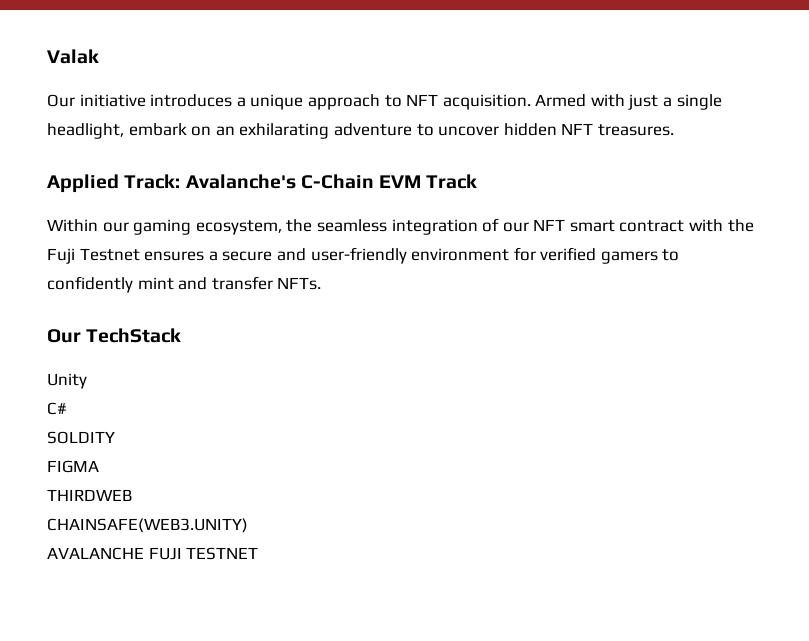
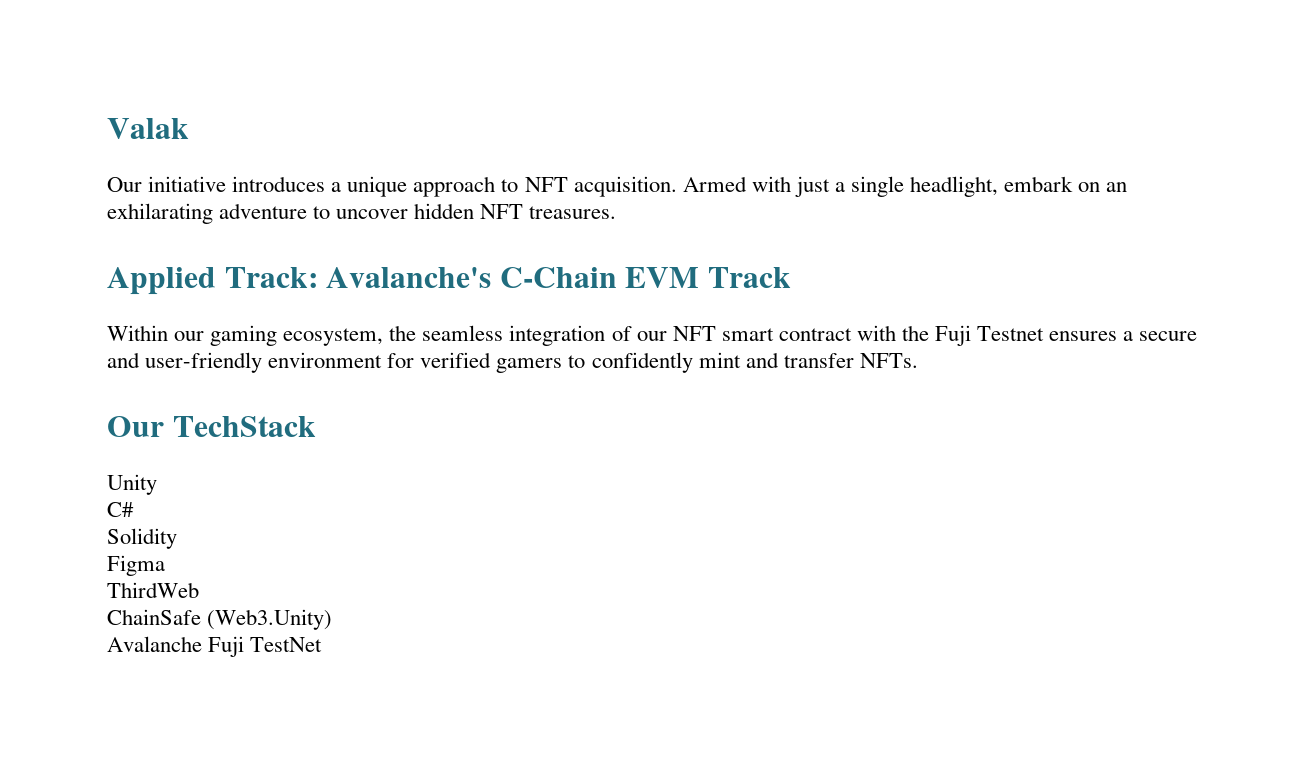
- SOLDITY
- FIGMA
- THIRDWEB
- CHAINSAFE(WEB3.UNITY)
- AVALANCHE FUJI TESTNET
+ Solidity
+ Figma
+ ThirdWeb
+ ChainSafe (Web3.Unity)
+ Avalanche Fuji TestNet

